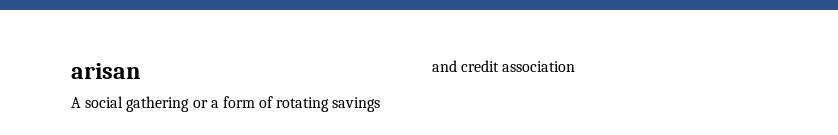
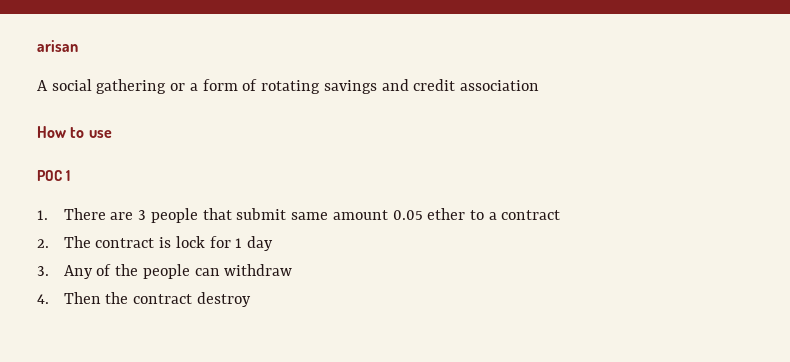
+ How to use
+ POC 1
+ 1. There are 3 people that submit same amount 0.05 ether to a contract
+ 2. The contract is lock for 1 day
+ 3. Any of the people can withdraw
+ 4. Then the contract destroy

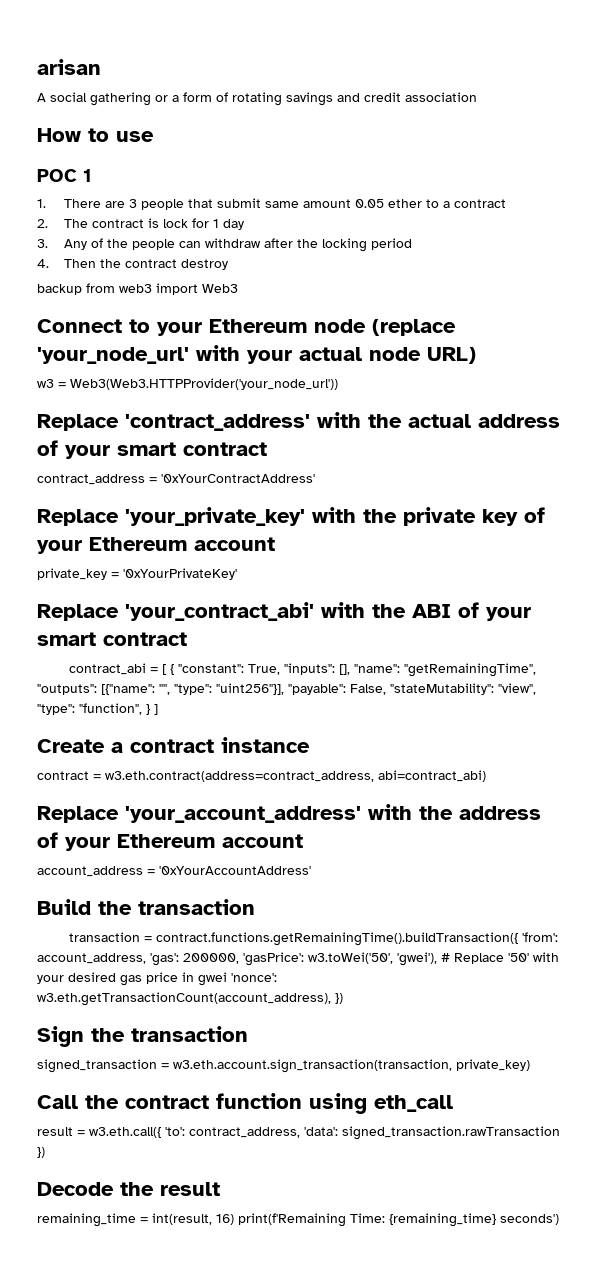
- 3. Any of the people can withdraw
+ 3. Any of the people can withdraw after the locking period
+ backup from web3 import Web3
+ Connect to your Ethereum node (replace 'your_node_url' with your actual node URL)
+ w3 = Web3(Web3.HTTPProvider('your_node_url'))
+ Replace 'contract_address' with the actual address of your smart contract
+ contract_address = '0xYourContractAddress'
+ Replace 'your_private_key' with the private key of your Ethereum account
+ private_key = '0xYourPrivateKey'
+ Replace 'your_contract_abi' with the ABI of your smart contract
+ contract_abi = [ { "constant": True, "inputs": [], "name": "getRemainingTime", "outputs": [{"name": "", "type": "uint256"}], "payable": False, "stateMutability": "view", "type": "function", } ]
+ Create a contract instance
+ contract = w3.eth.contract(address=contract_address, abi=contract_abi)
+ Replace 'your_account_address' with the address of your Ethereum account
+ account_address = '0xYourAccountAddress'
+ Build the transaction
+ transaction = contract.functions.getRemainingTime().buildTransaction({ 'from': account_address, 'gas': 200000, 'gasPrice': w3.toWei('50', 'gwei'), # Replace '50' with your desired gas price in gwei 'nonce': w3.eth.getTransactionCount(account_address), })
+ Sign the transaction
+ signed_transaction = w3.eth.account.sign_transaction(transaction, private_key)
+ Call the contract function using eth_call
+ result = w3.eth.call({ 'to': contract_address, 'data': signed_transaction.rawTransaction })
+ Decode the result
+ remaining_time = int(result, 16) print(f'Remaining Time: {remaining_time} seconds')

